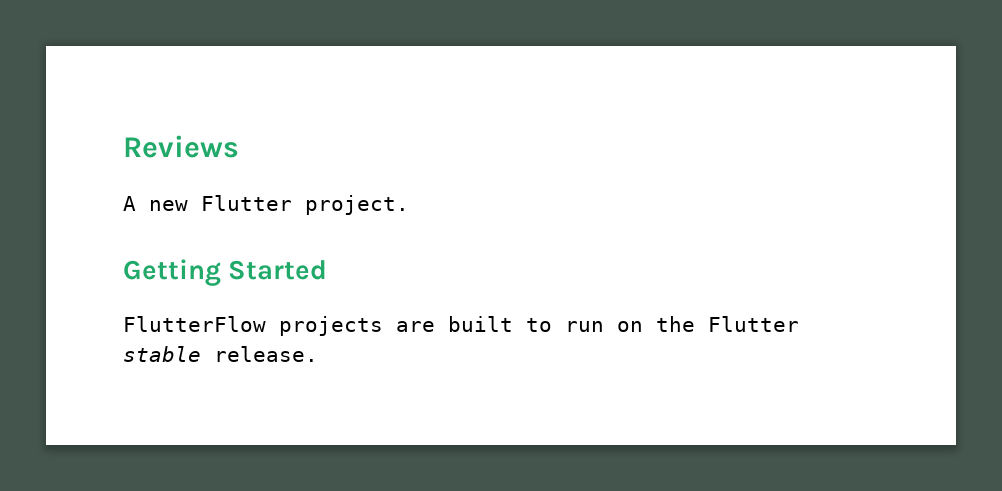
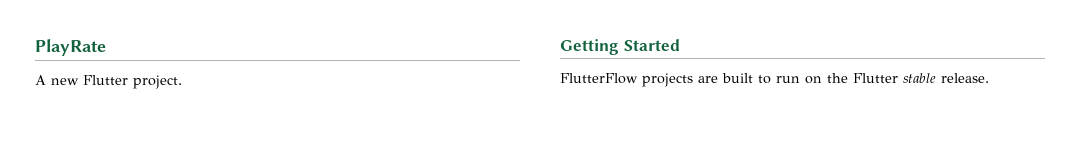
- Reviews
+ PlayRate

